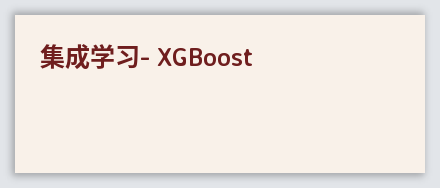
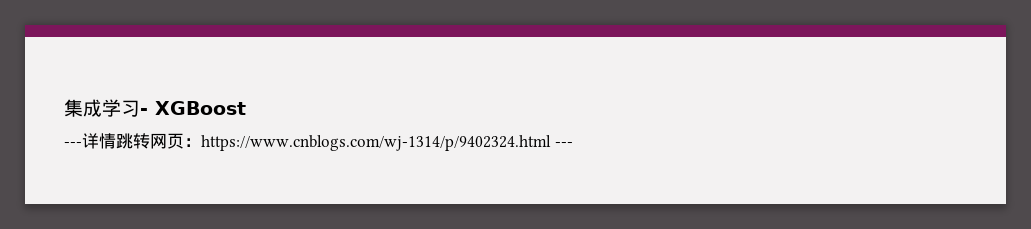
+ ---详情跳转网页：https://www.cnblogs.com/wj-1314/p/9402324.html ---

